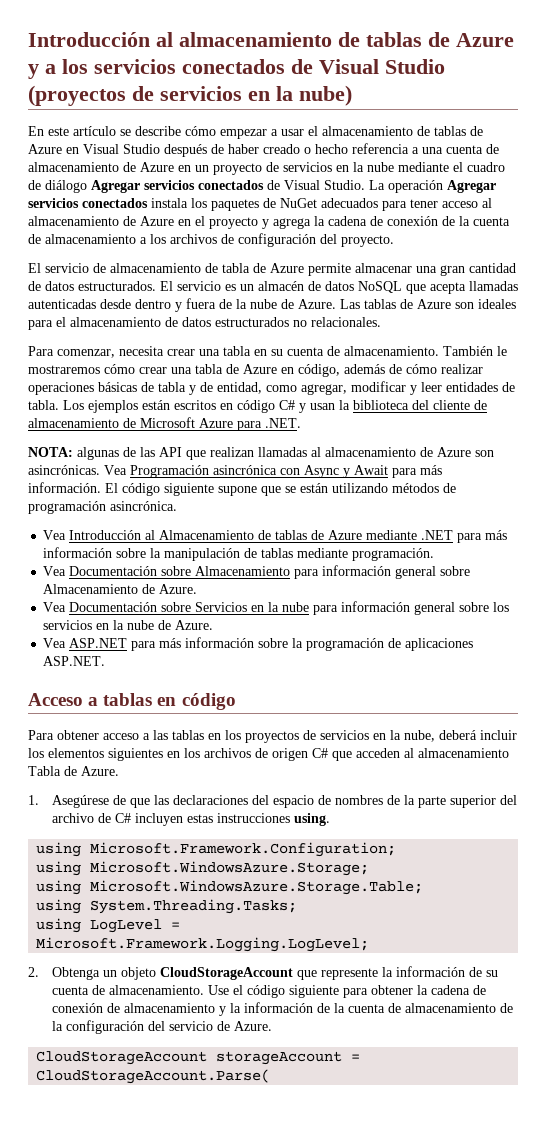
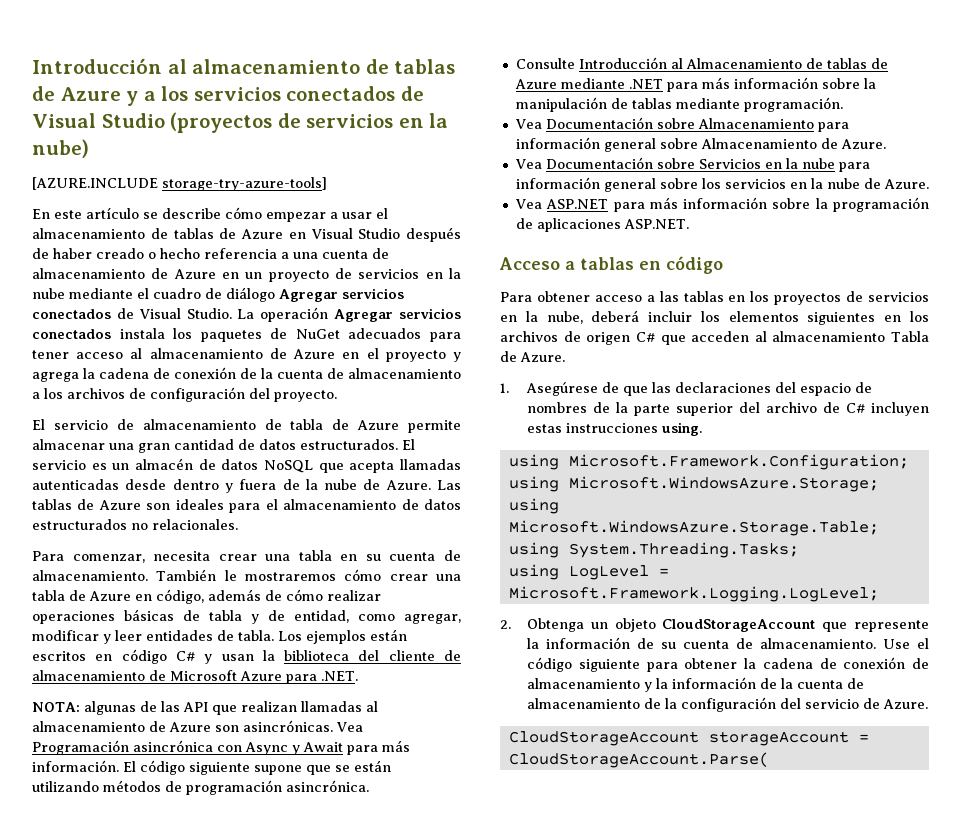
+ [AZURE.INCLUDE storage-try-azure-tools]
- Vea Introducción al Almacenamiento de tablas de Azure mediante .NET para más información sobre la manipulación de tablas mediante programación.
+ Consulte Introducción al Almacenamiento de tablas de Azure mediante .NET para más información sobre la manipulación de tablas mediante programación.

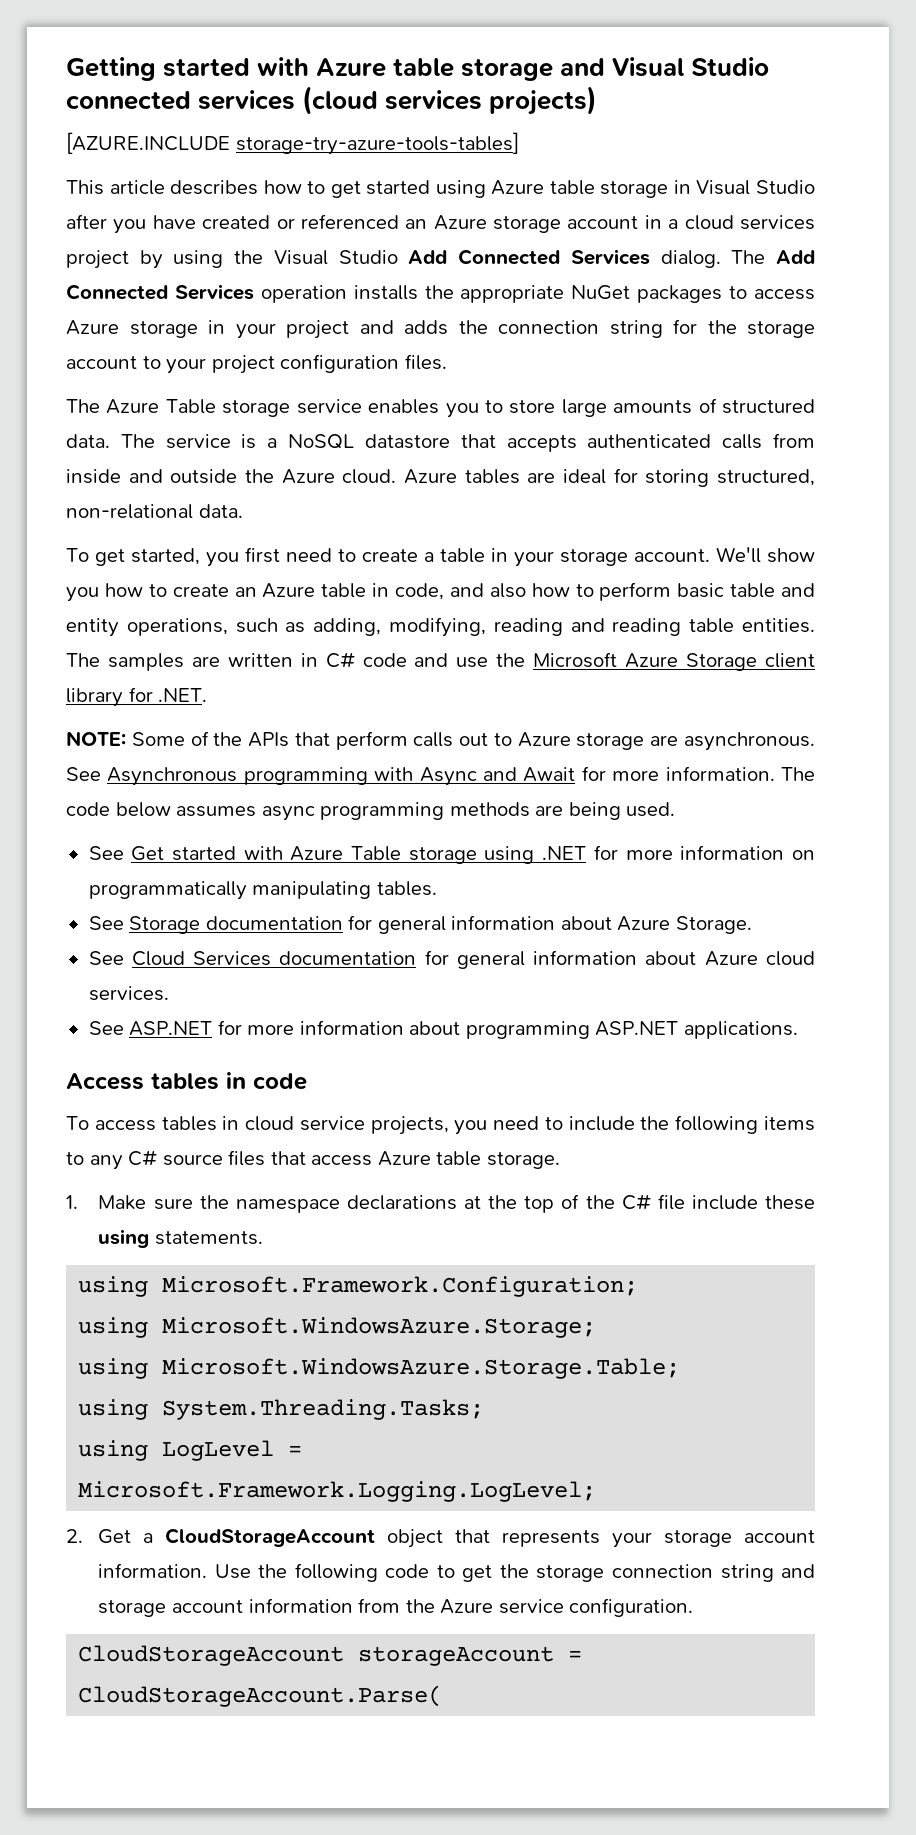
- Introducción al almacenamiento de tablas de Azure y a los servicios conectados de Visual Studio (proyectos de servicios en la nube)
- [AZURE.INCLUDE storage-try-azure-tools]
- En este artículo se describe cómo empezar a usar el almacenamiento de tablas de Azure en Visual Studio después de haber creado o hecho referencia a una cuenta de almacenamiento de Azure en un proyecto de servicios en la nube mediante el cuadro de diálogo Agregar servicios conectados de Visual Studio. La operación Agregar servicios conectados instala los paquetes de NuGet adecuados para tener acceso al almacenamiento de Azure en el proyecto y agrega la cadena de conexión de la cuenta de almacenamiento a los archivos de configuración del proyecto.
- El servicio de almacenamiento de tabla de Azure permite almacenar una gran cantidad de datos estructurados. El servicio es un almacén de datos NoSQL que acepta llamadas autenticadas desde dentro y fuera de la nube de Azure. Las tablas de Azure son ideales para el almacenamiento de datos estructurados no relacionales.
- Para comenzar, necesita crear una tabla en su cuenta de almacenamiento. También le mostraremos cómo crear una tabla de Azure en código, además de cómo realizar operaciones básicas de tabla y de entidad, como agregar, modificar y leer entidades de tabla. Los ejemplos están escritos en código C# y usan la biblioteca del cliente de almacenamiento de Microsoft Azure para .NET.
- NOTA: algunas de las API que realizan llamadas al almacenamiento de Azure son asincrónicas. Vea Programación asincrónica con Async y Await para más información. El código siguiente supone que se están utilizando métodos de programación asincrónica.
- Consulte Introducción al Almacenamiento de tablas de Azure mediante .NET para más información sobre la manipulación de tablas mediante programación.
- Vea Documentación sobre Almacenamiento para información general sobre Almacenamiento de Azure.
- Vea Documentación sobre Servicios en la nube para información general sobre los servicios en la nube de Azure.
- Vea ASP.NET para más información sobre la programación de aplicaciones ASP.NET.
- Acceso a tablas en código
- Para obtener acceso a las tablas en los proyectos de servicios en la nube, deberá incluir los elementos siguientes en los archivos de origen C# que acceden al almacenamiento Tabla de Azure.
- 1. Asegúrese de que las declaraciones del espacio de nombres de la parte superior del archivo de C# incluyen estas instrucciones using.
+ Getting started with Azure table storage and Visual Studio connected services (cloud services projects)
+ [AZURE.INCLUDE storage-try-azure-tools-tables]
+ This article describes how to get started using Azure table storage in Visual Studio after you have created or referenced an Azure storage account in a cloud services project by using the Visual Studio Add Connected Services dialog. The Add Connected Services operation installs the appropriate NuGet packages to access Azure storage in your project and adds the connection string for the storage account to your project configuration files.
+ The Azure Table storage service enables you to store large amounts of structured data. The service is a NoSQL datastore that accepts authenticated calls from inside and outside the Azure cloud. Azure tables are ideal for storing structured, non-relational data.
+ To get started, you first need to create a table in your storage account. We'll show you how to create an Azure table in code, and also how to perform basic table and entity operations, such as adding, modifying, reading and reading table entities. The samples are written in C# code and use the Microsoft Azure Storage client library for .NET.
+ NOTE: Some of the APIs that perform calls out to Azure storage are asynchronous. See Asynchronous programming with Async and Await for more information. The code below assumes async programming methods are being used.
+ See Get started with Azure Table storage using .NET for more information on programmatically manipulating tables.
+ See Storage documentation for general information about Azure Storage.
+ See Cloud Services documentation for general information about Azure cloud services.
+ See ASP.NET for more information about programming ASP.NET applications.
+ Access tables in code
+ To access tables in cloud service projects, you need to include the following items to any C# source files that access Azure table storage.
+ 1. Make sure the namespace declarations at the top of the C# file include these using statements.
- 2. Obtenga un objeto CloudStorageAccount que represente la información de su cuenta de almacenamiento. Use el código siguiente para obtener la cadena de conexión de almacenamiento y la información de la cuenta de almacenamiento de la configuración del servicio de Azure.
+ 2. Get a CloudStorageAccount object that represents your storage account information. Use the following code to get the storage connection string and storage account information from the Azure service configuration.

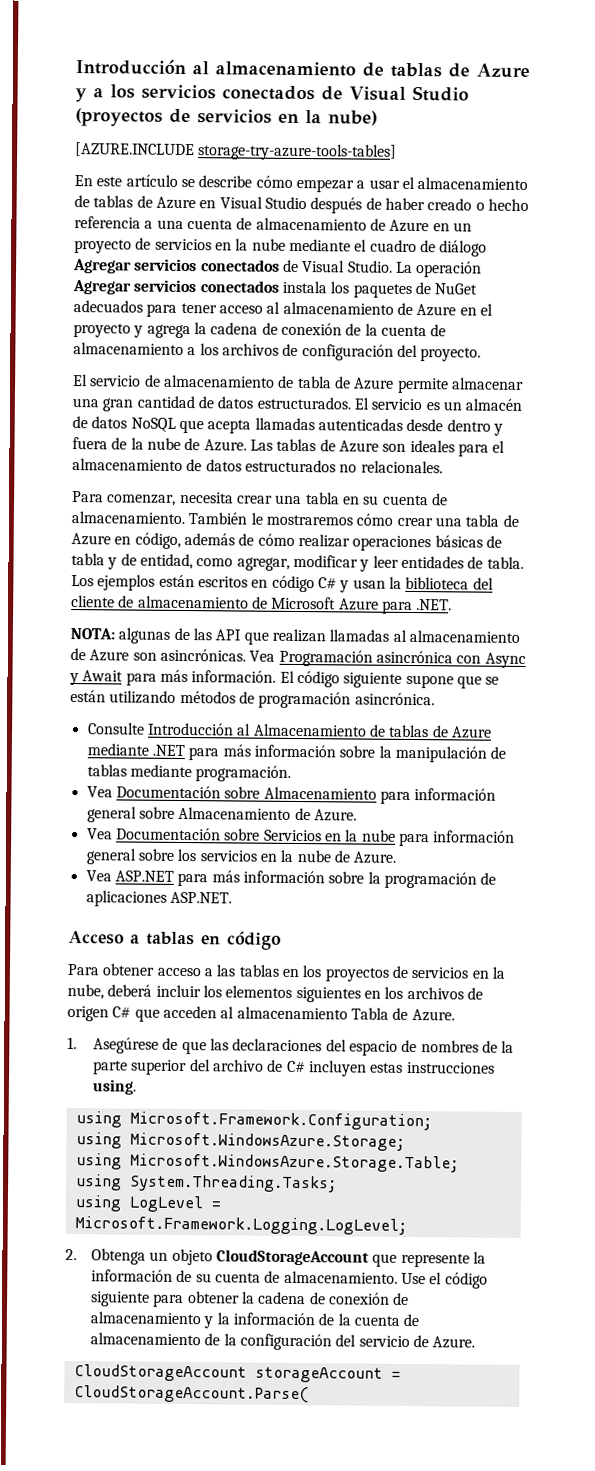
- Getting started with Azure table storage and Visual Studio connected services (cloud services projects)
+ Introducción al almacenamiento de tablas de Azure y a los servicios conectados de Visual Studio (proyectos de servicios en la nube)
  [AZURE.INCLUDE storage-try-azure-tools-tables]
- This article describes how to get started using Azure table storage in Visual Studio after you have created or referenced an Azure storage account in a cloud services project by using the Visual Studio Add Connected Services dialog. The Add Connected Services operation installs the appropriate NuGet packages to access Azure storage in your project and adds the connection string for the storage account to your project configuration files.
- The Azure Table storage service enables you to store large amounts of structured data. The service is a NoSQL datastore that accepts authenticated calls from inside and outside the Azure cloud. Azure tables are ideal for storing structured, non-relational data.
- To get started, you first need to create a table in your storage account. We'll show you how to create an Azure table in code, and also how to perform basic table and entity operations, such as adding, modifying, reading and reading table entities. The samples are written in C# code and use the Microsoft Azure Storage client library for .NET.
- NOTE: Some of the APIs that perform calls out to Azure storage are asynchronous. See Asynchronous programming with Async and Await for more information. The code below assumes async programming methods are being used.
- See Get started with Azure Table storage using .NET for more information on programmatically manipulating tables.
- See Storage documentation for general information about Azure Storage.
- See Cloud Services documentation for general information about Azure cloud services.
- See ASP.NET for more information about programming ASP.NET applications.
- Access tables in code
- To access tables in cloud service projects, you need to include the following items to any C# source files that access Azure table storage.
- 1. Make sure the namespace declarations at the top of the C# file include these using statements.
+ En este artículo se describe cómo empezar a usar el almacenamiento de tablas de Azure en Visual Studio después de haber creado o hecho referencia a una cuenta de almacenamiento de Azure en un proyecto de servicios en la nube mediante el cuadro de diálogo Agregar servicios conectados de Visual Studio. La operación Agregar servicios conectados instala los paquetes de NuGet adecuados para tener acceso al almacenamiento de Azure en el proyecto y agrega la cadena de conexión de la cuenta de almacenamiento a los archivos de configuración del proyecto.
+ El servicio de almacenamiento de tabla de Azure permite almacenar una gran cantidad de datos estructurados. El servicio es un almacén de datos NoSQL que acepta llamadas autenticadas desde dentro y fuera de la nube de Azure. Las tablas de Azure son ideales para el almacenamiento de datos estructurados no relacionales.
+ Para comenzar, necesita crear una tabla en su cuenta de almacenamiento. También le mostraremos cómo crear una tabla de Azure en código, además de cómo realizar operaciones básicas de tabla y de entidad, como agregar, modificar y leer entidades de tabla. Los ejemplos están escritos en código C# y usan la biblioteca del cliente de almacenamiento de Microsoft Azure para .NET.
+ NOTA: algunas de las API que realizan llamadas al almacenamiento de Azure son asincrónicas. Vea Programación asincrónica con Async y Await para más información. El código siguiente supone que se están utilizando métodos de programación asincrónica.
+ Consulte Introducción al Almacenamiento de tablas de Azure mediante .NET para más información sobre la manipulación de tablas mediante programación.
+ Vea Documentación sobre Almacenamiento para información general sobre Almacenamiento de Azure.
+ Vea Documentación sobre Servicios en la nube para información general sobre los servicios en la nube de Azure.
+ Vea ASP.NET para más información sobre la programación de aplicaciones ASP.NET.
+ Acceso a tablas en código
+ Para obtener acceso a las tablas en los proyectos de servicios en la nube, deberá incluir los elementos siguientes en los archivos de origen C# que acceden al almacenamiento Tabla de Azure.
+ 1. Asegúrese de que las declaraciones del espacio de nombres de la parte superior del archivo de C# incluyen estas instrucciones using.
- 2. Get a CloudStorageAccount object that represents your storage account information. Use the following code to get the storage connection string and storage account information from the Azure service configuration.
+ 2. Obtenga un objeto CloudStorageAccount que represente la información de su cuenta de almacenamiento. Use el código siguiente para obtener la cadena de conexión de almacenamiento y la información de la cuenta de almacenamiento de la configuración del servicio de Azure.

